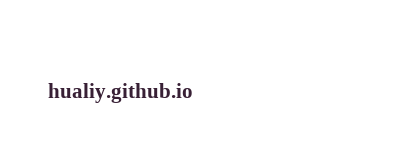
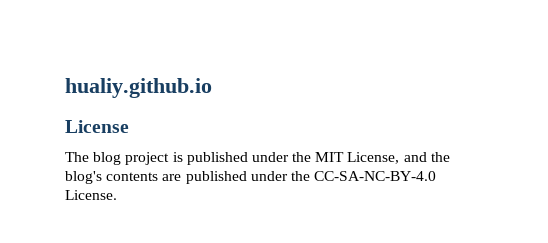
+ License
+ The blog project is published under the MIT License, and the blog's contents are published under the CC-SA-NC-BY-4.0 License.

